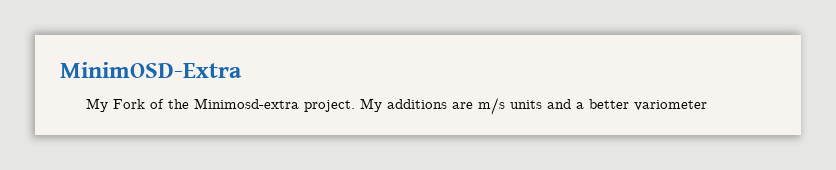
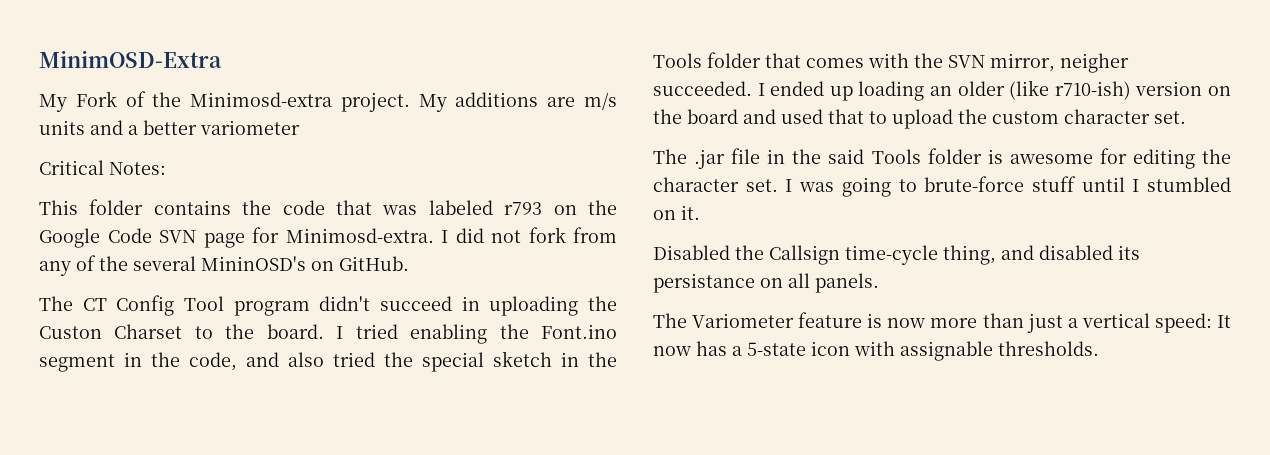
+ Critical Notes:
+ This folder contains the code that was labeled r793 on the Google Code SVN page for Minimosd-extra. I did not fork from any of the several MininOSD's on GitHub.
+ The CT Config Tool program didn't succeed in uploading the Custon Charset to the board. I tried enabling the Font.ino segment in the code, and also tried the special sketch in the Tools folder that comes with the SVN mirror, neigher succeeded. I ended up loading an older (like r710-ish) version on the board and used that to upload the custom character set.
+ The .jar file in the said Tools folder is awesome for editing the character set. I was going to brute-force stuff until I stumbled on it.
+ Disabled the Callsign time-cycle thing, and disabled its persistance on all panels.
+ The Variometer feature is now more than just a vertical speed: It now has a 5-state icon with assignable thresholds.

